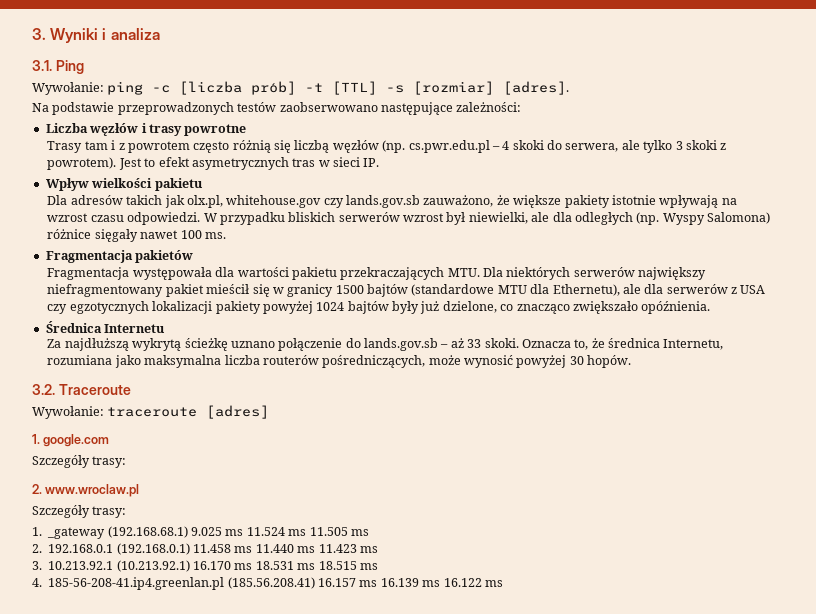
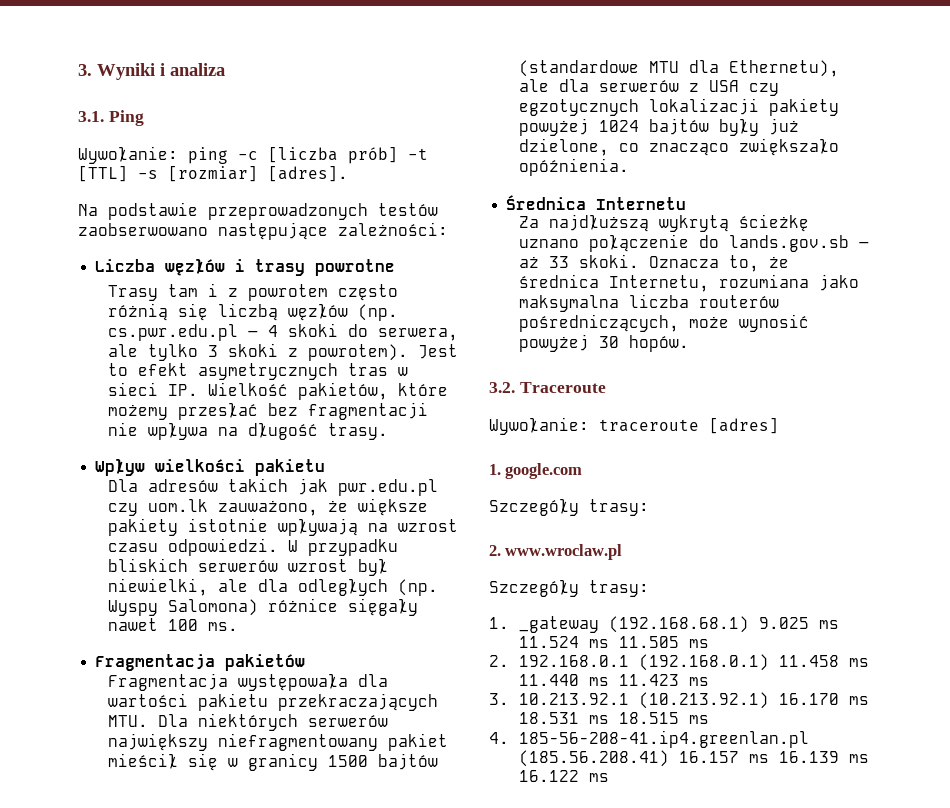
- Jest to efekt asymetrycznych tras w sieci IP.
+ Jest to efekt asymetrycznych tras w sieci IP. Wielkość pakietów, które możemy przesłać bez fragmentacji nie wpływa na długość trasy.
- Dla adresów takich jak olx.pl, whitehouse.gov czy lands.gov.sb zauważono, że większe pakiety istotnie wpływają na wzrost czasu odpowiedzi.
+ Dla adresów takich jak pwr.edu.pl czy uom.lk zauważono, że większe pakiety istotnie wpływają na wzrost czasu odpowiedzi.

